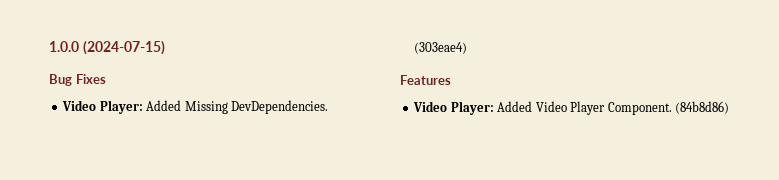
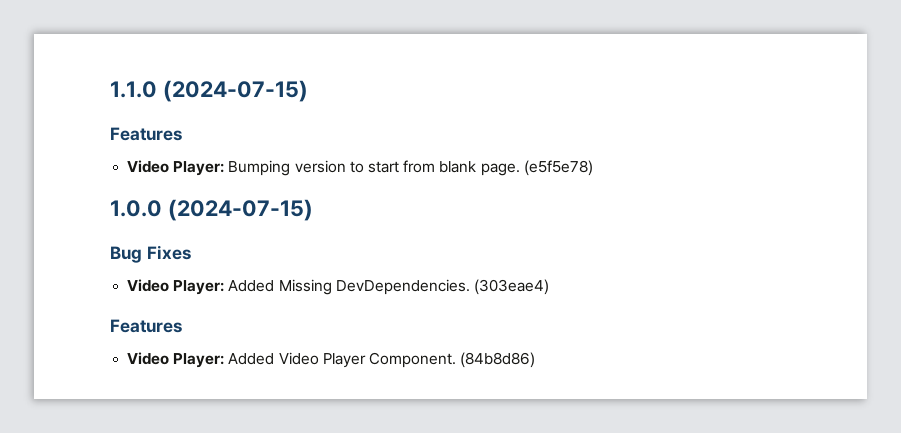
+ 1.1.0 (2024-07-15)
+ Features
+ Video Player: Bumping version to start from blank page. (e5f5e78)

